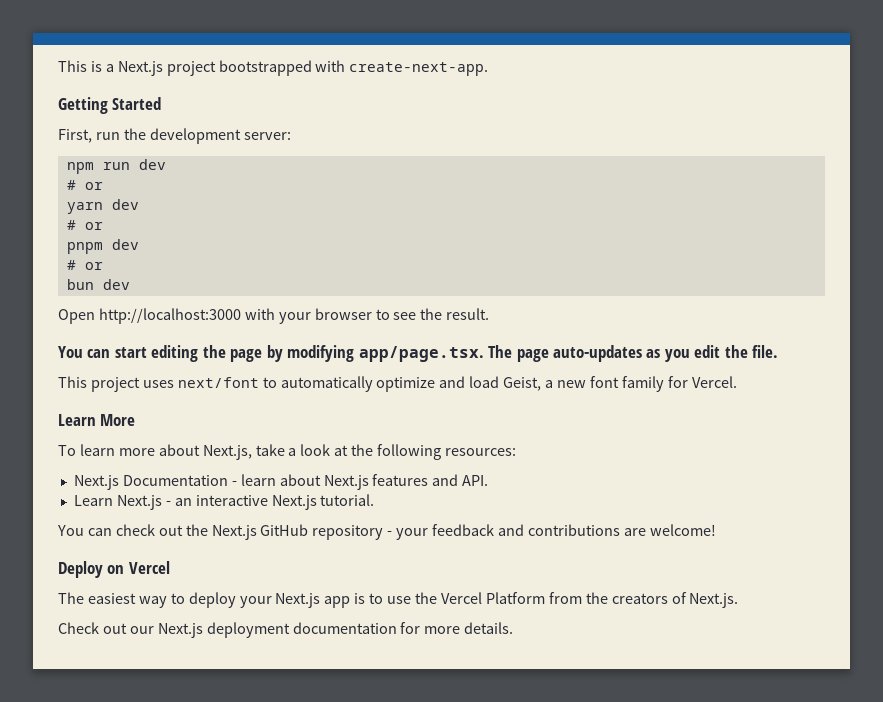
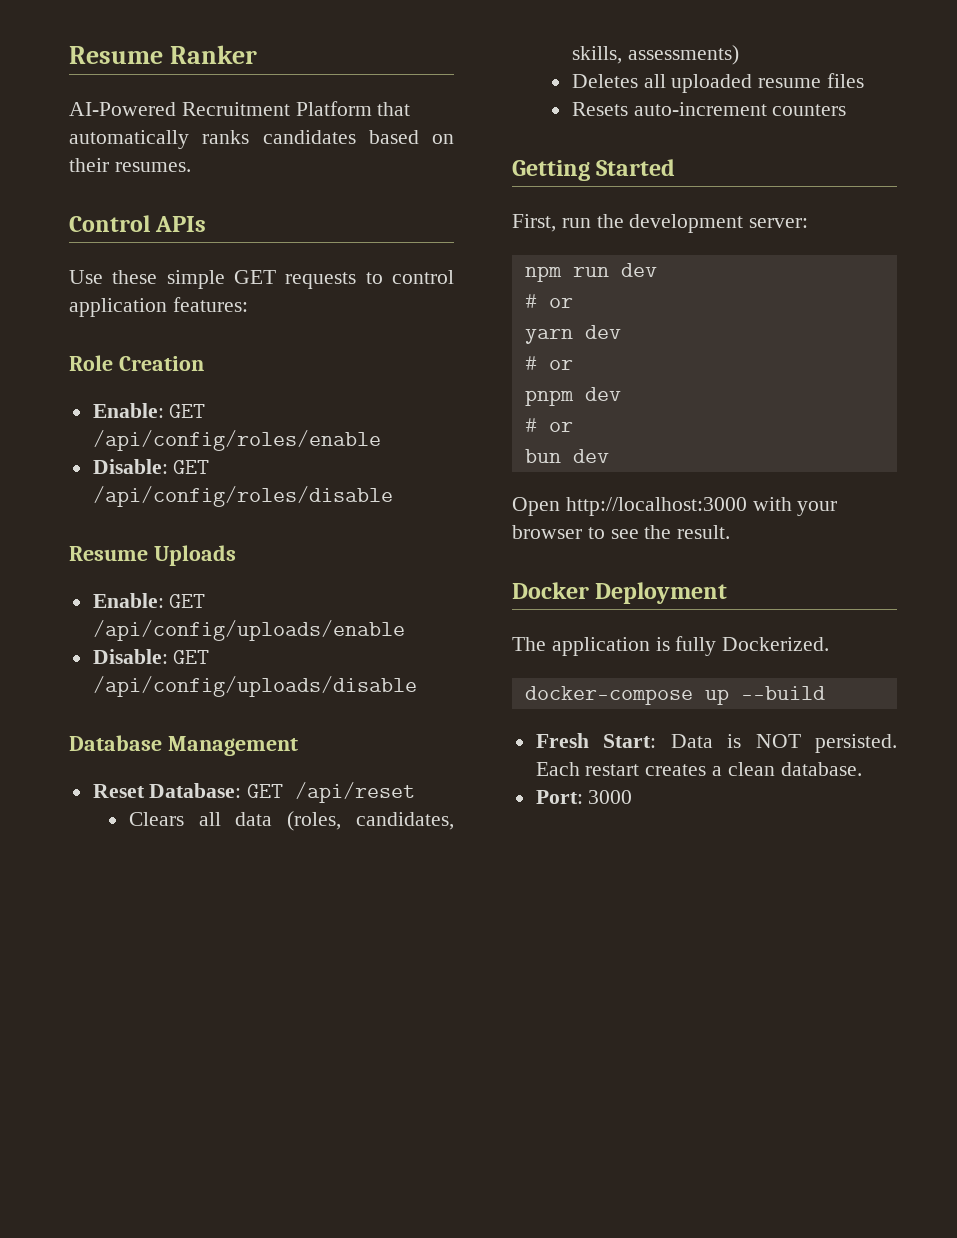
- This is a Next.js project bootstrapped with create-next-app.
+ Resume Ranker
+ AI-Powered Recruitment Platform that automatically ranks candidates based on their resumes.
+ Control APIs
+ Use these simple GET requests to control application features:
+ Role Creation
+ Enable: GET /api/config/roles/enable
+ Disable: GET /api/config/roles/disable
+ Resume Uploads
+ Enable: GET /api/config/uploads/enable
+ Disable: GET /api/config/uploads/disable
+ Database Management
+ Reset Database: GET /api/reset
+ Clears all data (roles, candidates, skills, assessments)
+ Deletes all uploaded resume files
+ Resets auto-increment counters
- You can start editing the page by modifying app/page.tsx. The page auto-updates as you edit the file.
- This project uses next/font to automatically optimize and load Geist, a new font family for Vercel.
- Learn More
- To learn more about Next.js, take a look at the following resources:
- Next.js Documentation - learn about Next.js features and API.
- Learn Next.js - an interactive Next.js tutorial.
- You can check out the Next.js GitHub repository - your feedback and contributions are welcome!
- Deploy on Vercel
- The easiest way to deploy your Next.js app is to use the Vercel Platform from the creators of Next.js.
- Check out our Next.js deployment documentation for more details.
+ Docker Deployment
+ The application is fully Dockerized.
+ docker-compose up --build
+ Fresh Start: Data is NOT persisted. Each restart creates a clean database.
+ Port: 3000

